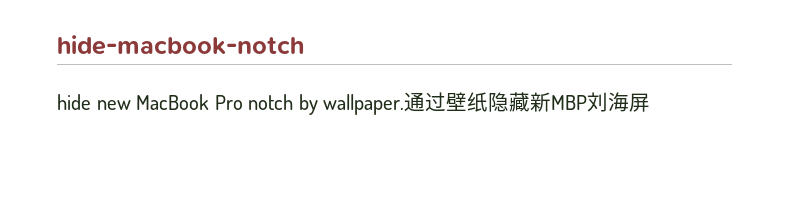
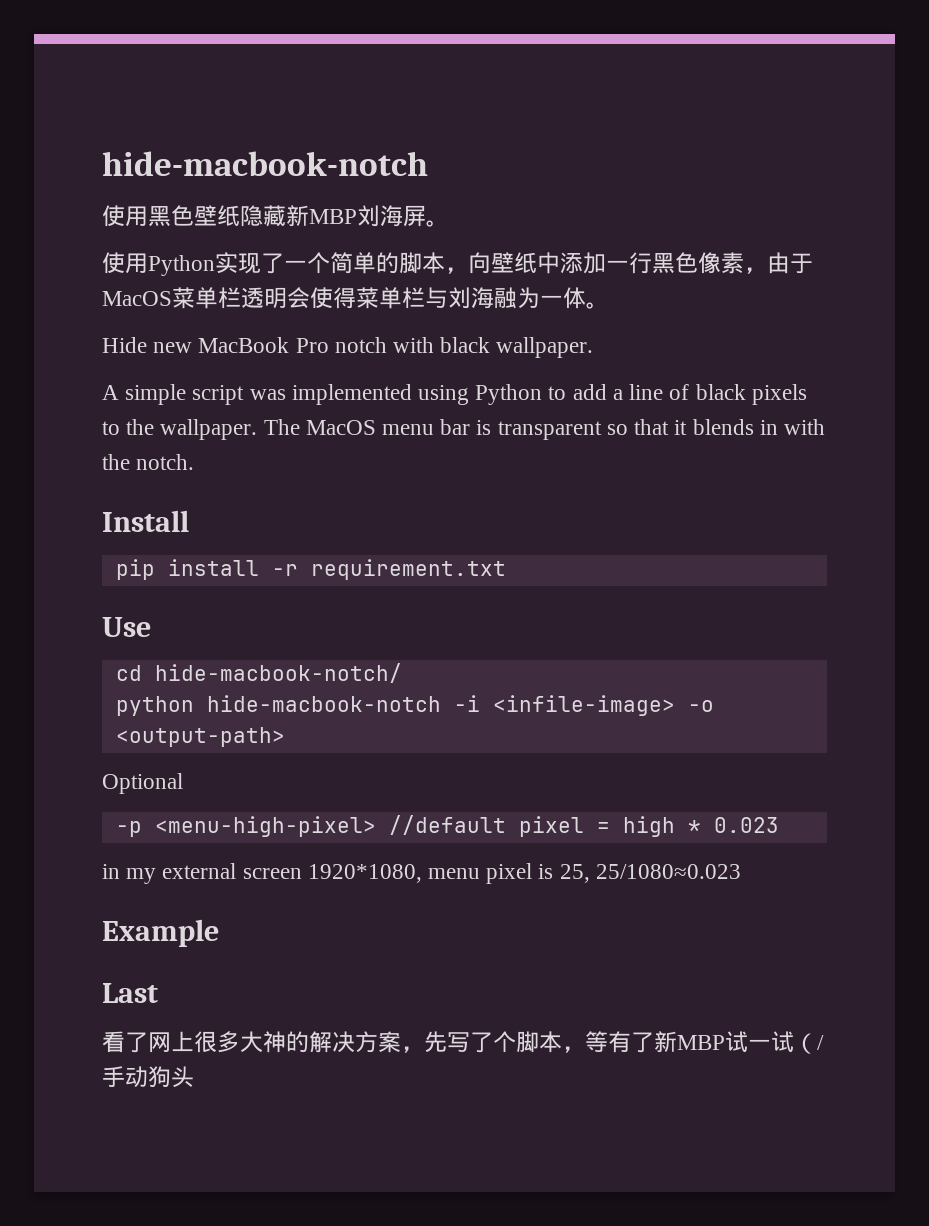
- hide new MacBook Pro notch by wallpaper.通过壁纸隐藏新MBP刘海屏
+ 使用黑色壁纸隐藏新MBP刘海屏。
+ 使用Python实现了一个简单的脚本，向壁纸中添加一行黑色像素，由于MacOS菜单栏透明会使得菜单栏与刘海融为一体。
+ Hide new MacBook Pro notch with black wallpaper.
+ A simple script was implemented using Python to add a line of black pixels to the wallpaper. The MacOS menu bar is transparent so that it blends in with the notch.
+ Install
+ pip install -r requirement.txt
+ Use
+ cd hide-macbook-notch/
+ python hide-macbook-notch -i <infile-image> -o <output-path>
+ Optional
+ -p <menu-high-pixel> //default pixel = high * 0.023
+ in my external screen 1920*1080, menu pixel is 25, 25/1080≈0.023
+ Example
+ Last
+ 看了网上很多大神的解决方案，先写了个脚本，等有了新MBP试一试（/手动狗头

